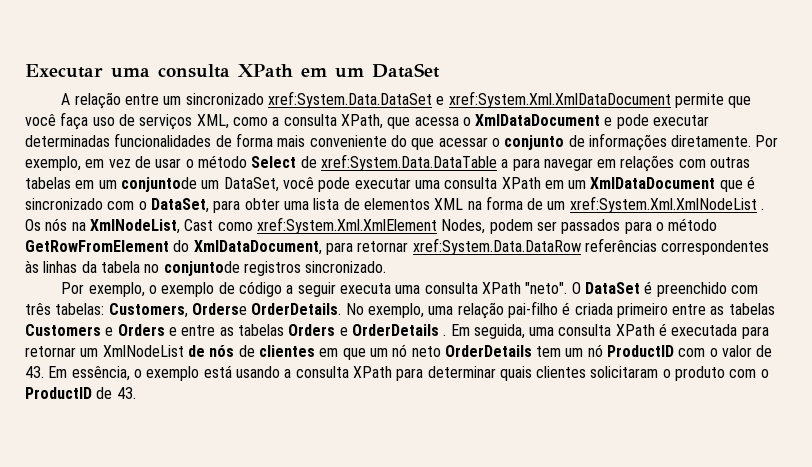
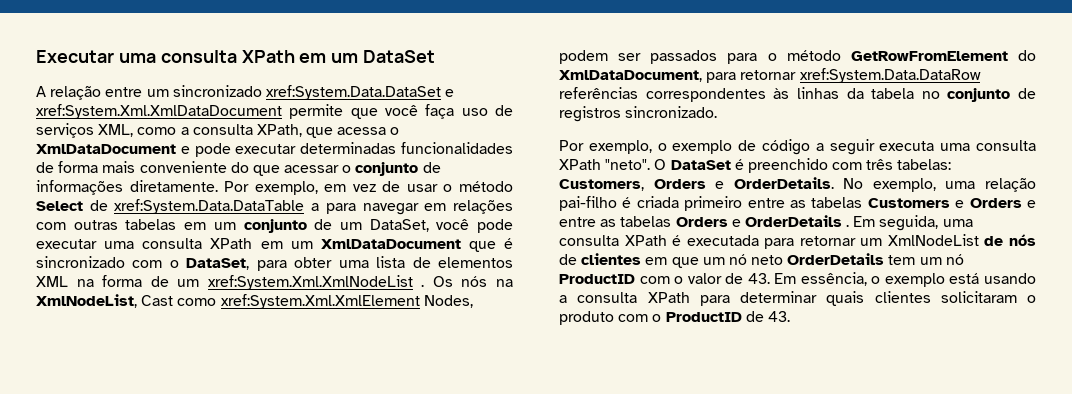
- Por exemplo, em vez de usar o método Select de xref:System.Data.DataTable a para navegar em relações com outras tabelas em um conjuntode um DataSet, você pode executar uma consulta XPath em um XmlDataDocument que é sincronizado com o DataSet, para obter uma lista de elementos XML na forma de um xref:System.Xml.XmlNodeList .
+ Por exemplo, em vez de usar o método Select de xref:System.Data.DataTable a para navegar em relações com outras tabelas em um conjunto de um DataSet, você pode executar uma consulta XPath em um XmlDataDocument que é sincronizado com o DataSet, para obter uma lista de elementos XML na forma de um xref:System.Xml.XmlNodeList .
- Os nós na XmlNodeList, Cast como xref:System.Xml.XmlElement Nodes, podem ser passados para o método GetRowFromElement do XmlDataDocument, para retornar xref:System.Data.DataRow referências correspondentes às linhas da tabela no conjuntode registros sincronizado.
+ Os nós na XmlNodeList, Cast como xref:System.Xml.XmlElement Nodes, podem ser passados para o método GetRowFromElement do XmlDataDocument, para retornar xref:System.Data.DataRow referências correspondentes às linhas da tabela no conjunto de registros sincronizado.
- O DataSet é preenchido com três tabelas: Customers, Orderse OrderDetails.
+ O DataSet é preenchido com três tabelas: Customers, Orders e OrderDetails.

